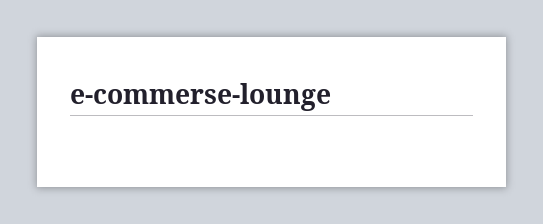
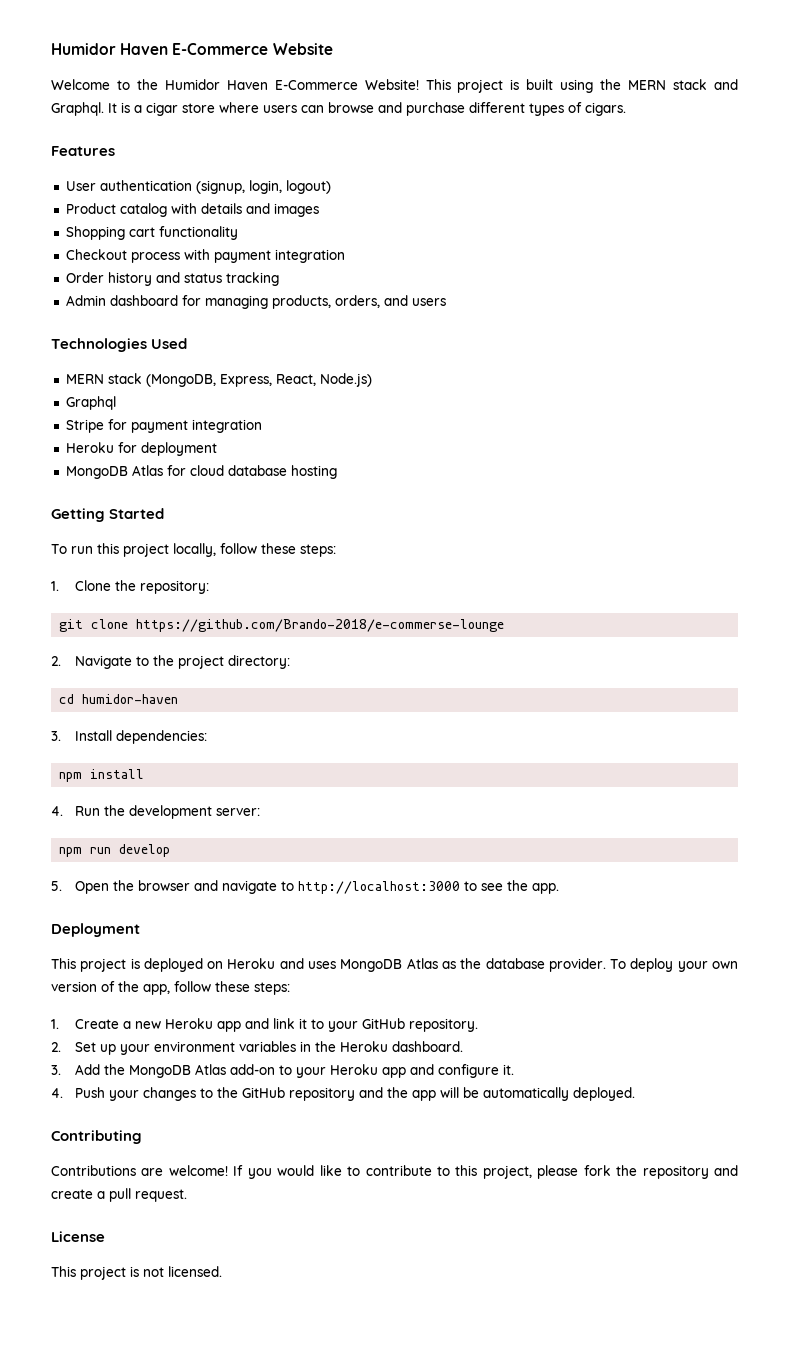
- e-commerse-lounge
+ Humidor Haven E-Commerce Website
+ Welcome to the Humidor Haven E-Commerce Website! This project is built using the MERN stack and Graphql. It is a cigar store where users can browse and purchase different types of cigars.
+ Features
+ User authentication (signup, login, logout)
+ Product catalog with details and images
+ Shopping cart functionality
+ Checkout process with payment integration
+ Order history and status tracking
+ Admin dashboard for managing products, orders, and users
+ Technologies Used
+ MERN stack (MongoDB, Express, React, Node.js)
+ Graphql
+ Stripe for payment integration
+ Heroku for deployment
+ MongoDB Atlas for cloud database hosting
+ Getting Started
+ To run this project locally, follow these steps:
+ 1. Clone the repository:
+ git clone https://github.com/Brando-2018/e-commerse-lounge
+ 2. Navigate to the project directory:
+ cd humidor-haven
+ 3. Install dependencies:
+ npm install
+ 4. Run the development server:
+ npm run develop
+ 5. Open the browser and navigate to http://localhost:3000 to see the app.
+ Deployment
+ This project is deployed on Heroku and uses MongoDB Atlas as the database provider. To deploy your own version of the app, follow these steps:
+ 1. Create a new Heroku app and link it to your GitHub repository.
+ 2. Set up your environment variables in the Heroku dashboard.
+ 3. Add the MongoDB Atlas add-on to your Heroku app and configure it.
+ 4. Push your changes to the GitHub repository and the app will be automatically deployed.
+ Contributing
+ Contributions are welcome! If you would like to contribute to this project, please fork the repository and create a pull request.
+ License
+ This project is not licensed.

